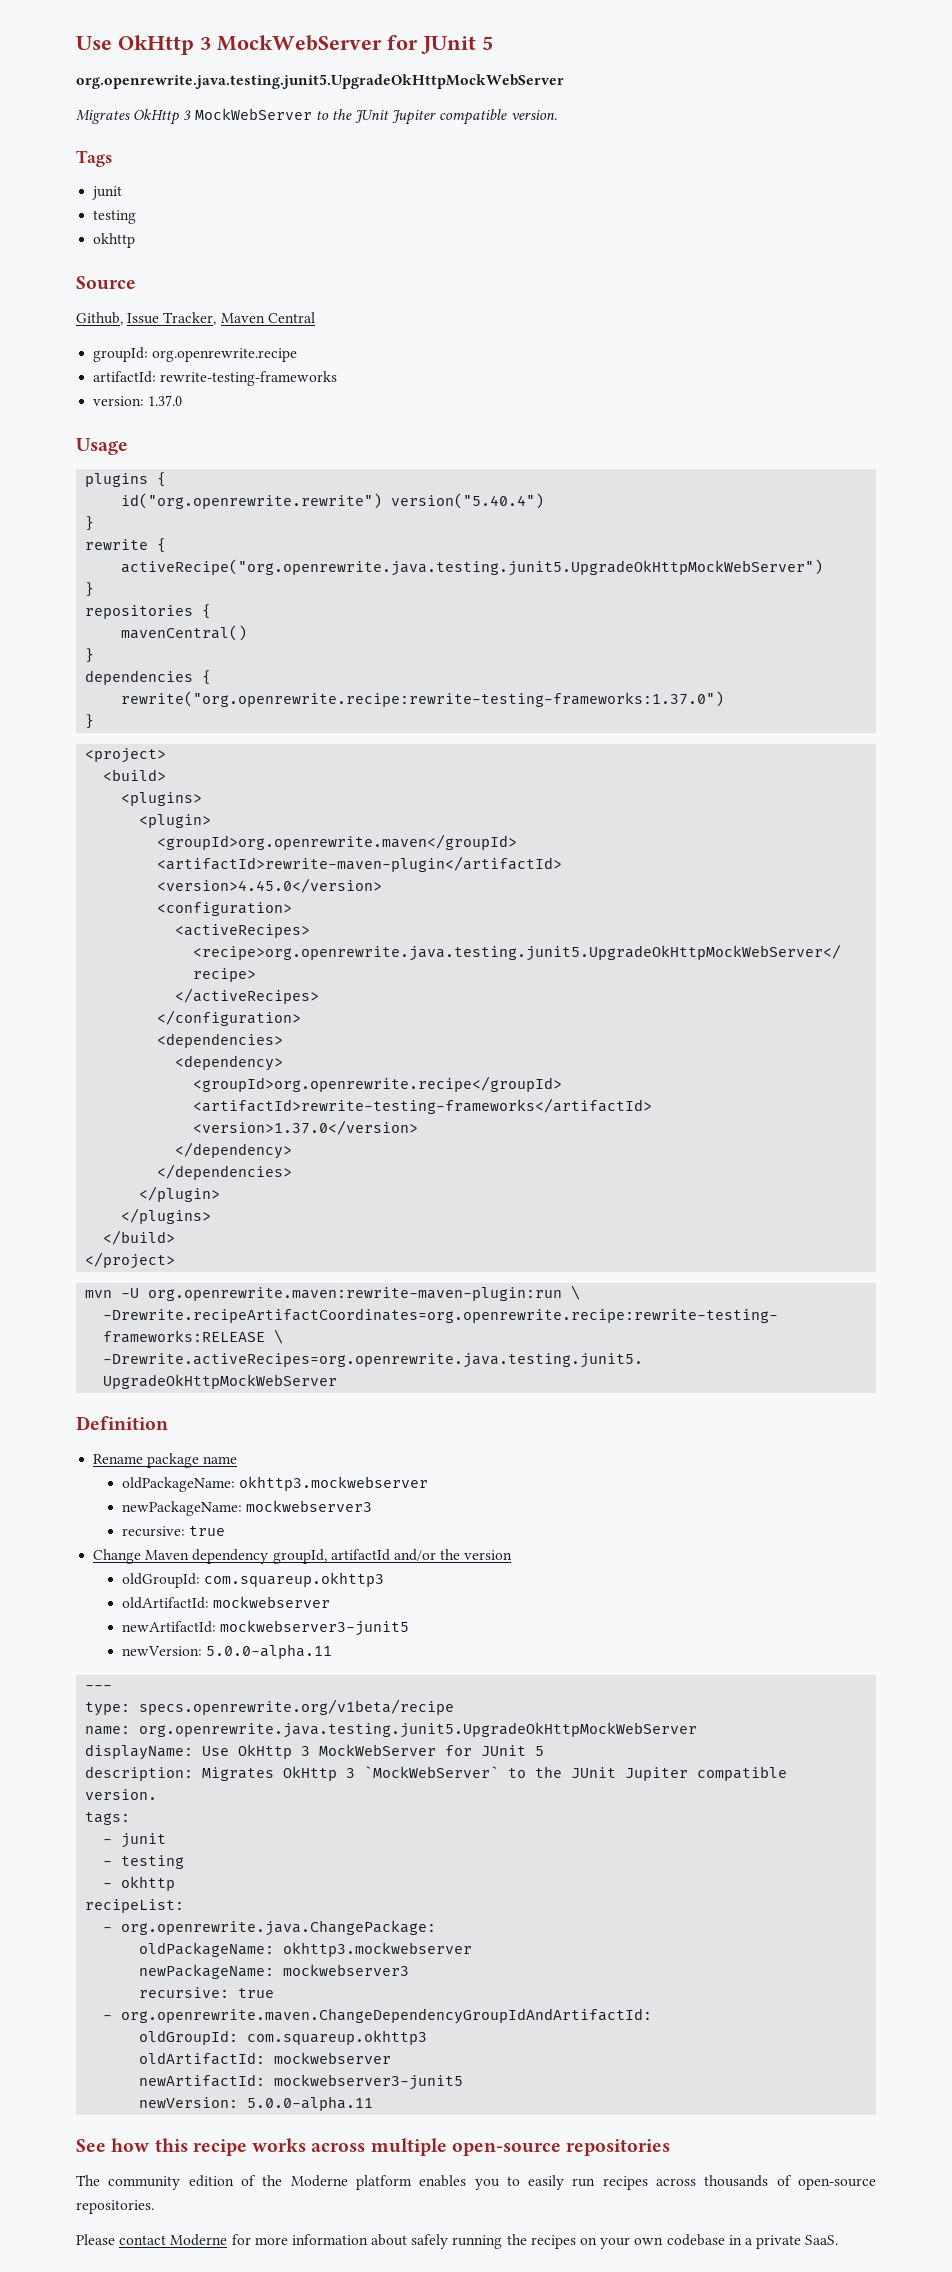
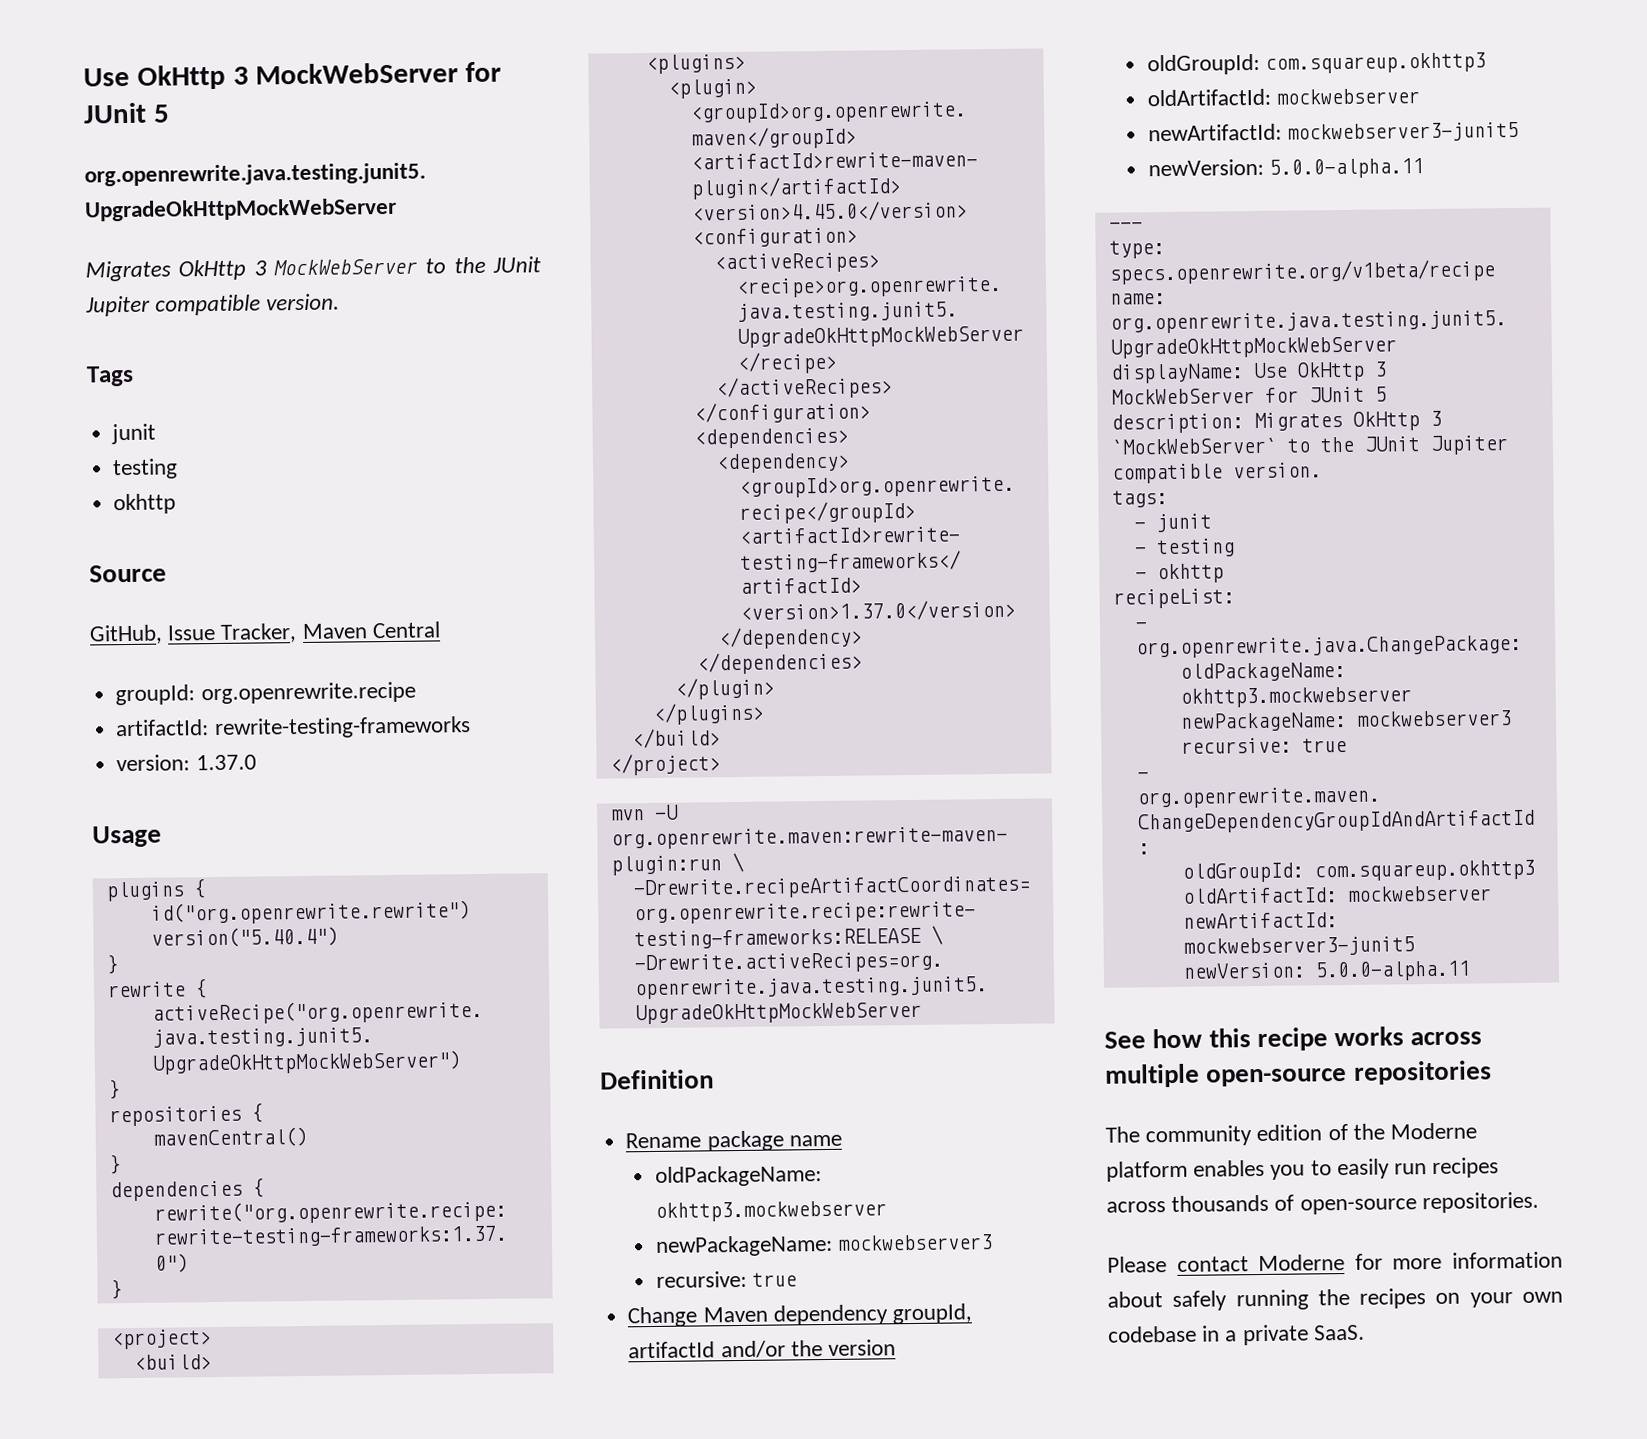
- Github, Issue Tracker, Maven Central
+ GitHub, Issue Tracker, Maven Central

